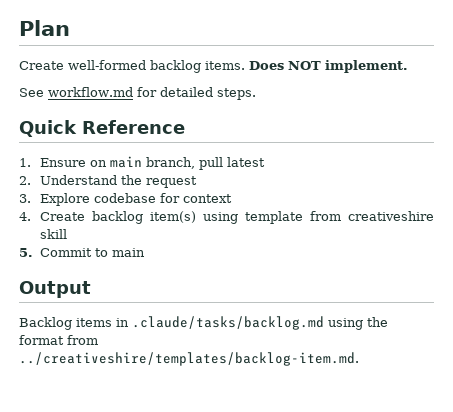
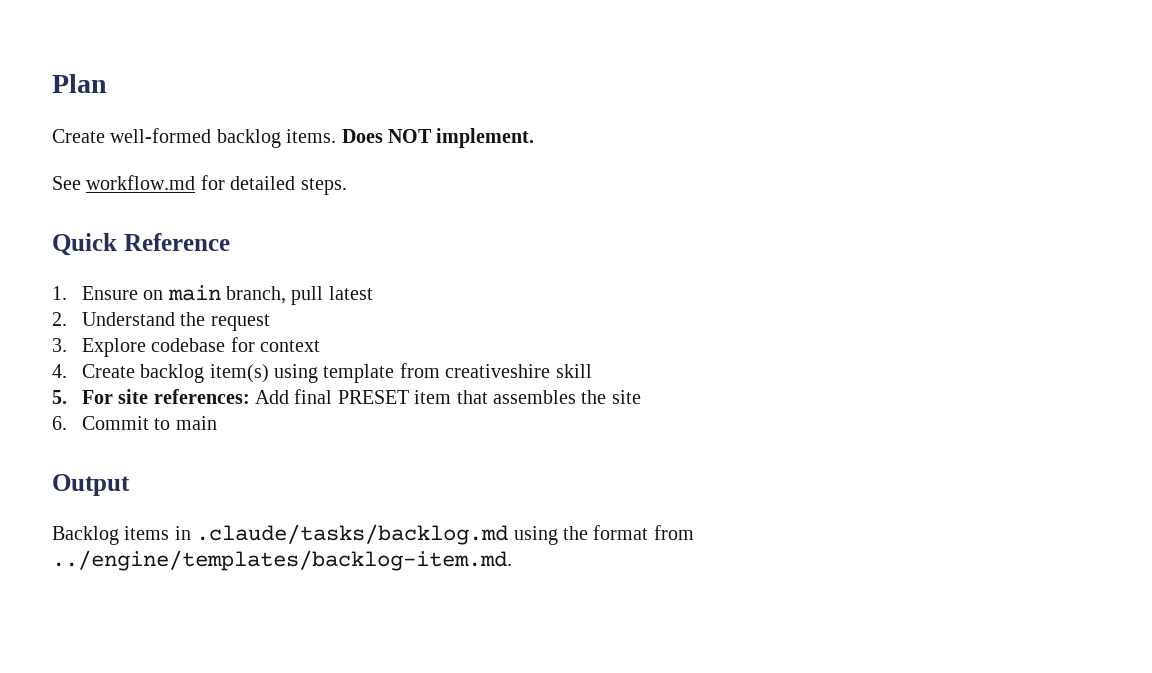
- 5. Commit to main
+ 5. For site references: Add final PRESET item that assembles the site
+ 6. Commit to main
- Backlog items in .claude/tasks/backlog.md using the format from ../creativeshire/templates/backlog-item.md.
+ Backlog items in .claude/tasks/backlog.md using the format from ../engine/templates/backlog-item.md.

